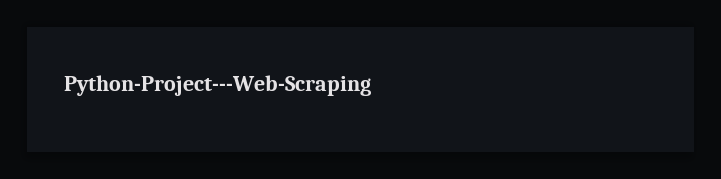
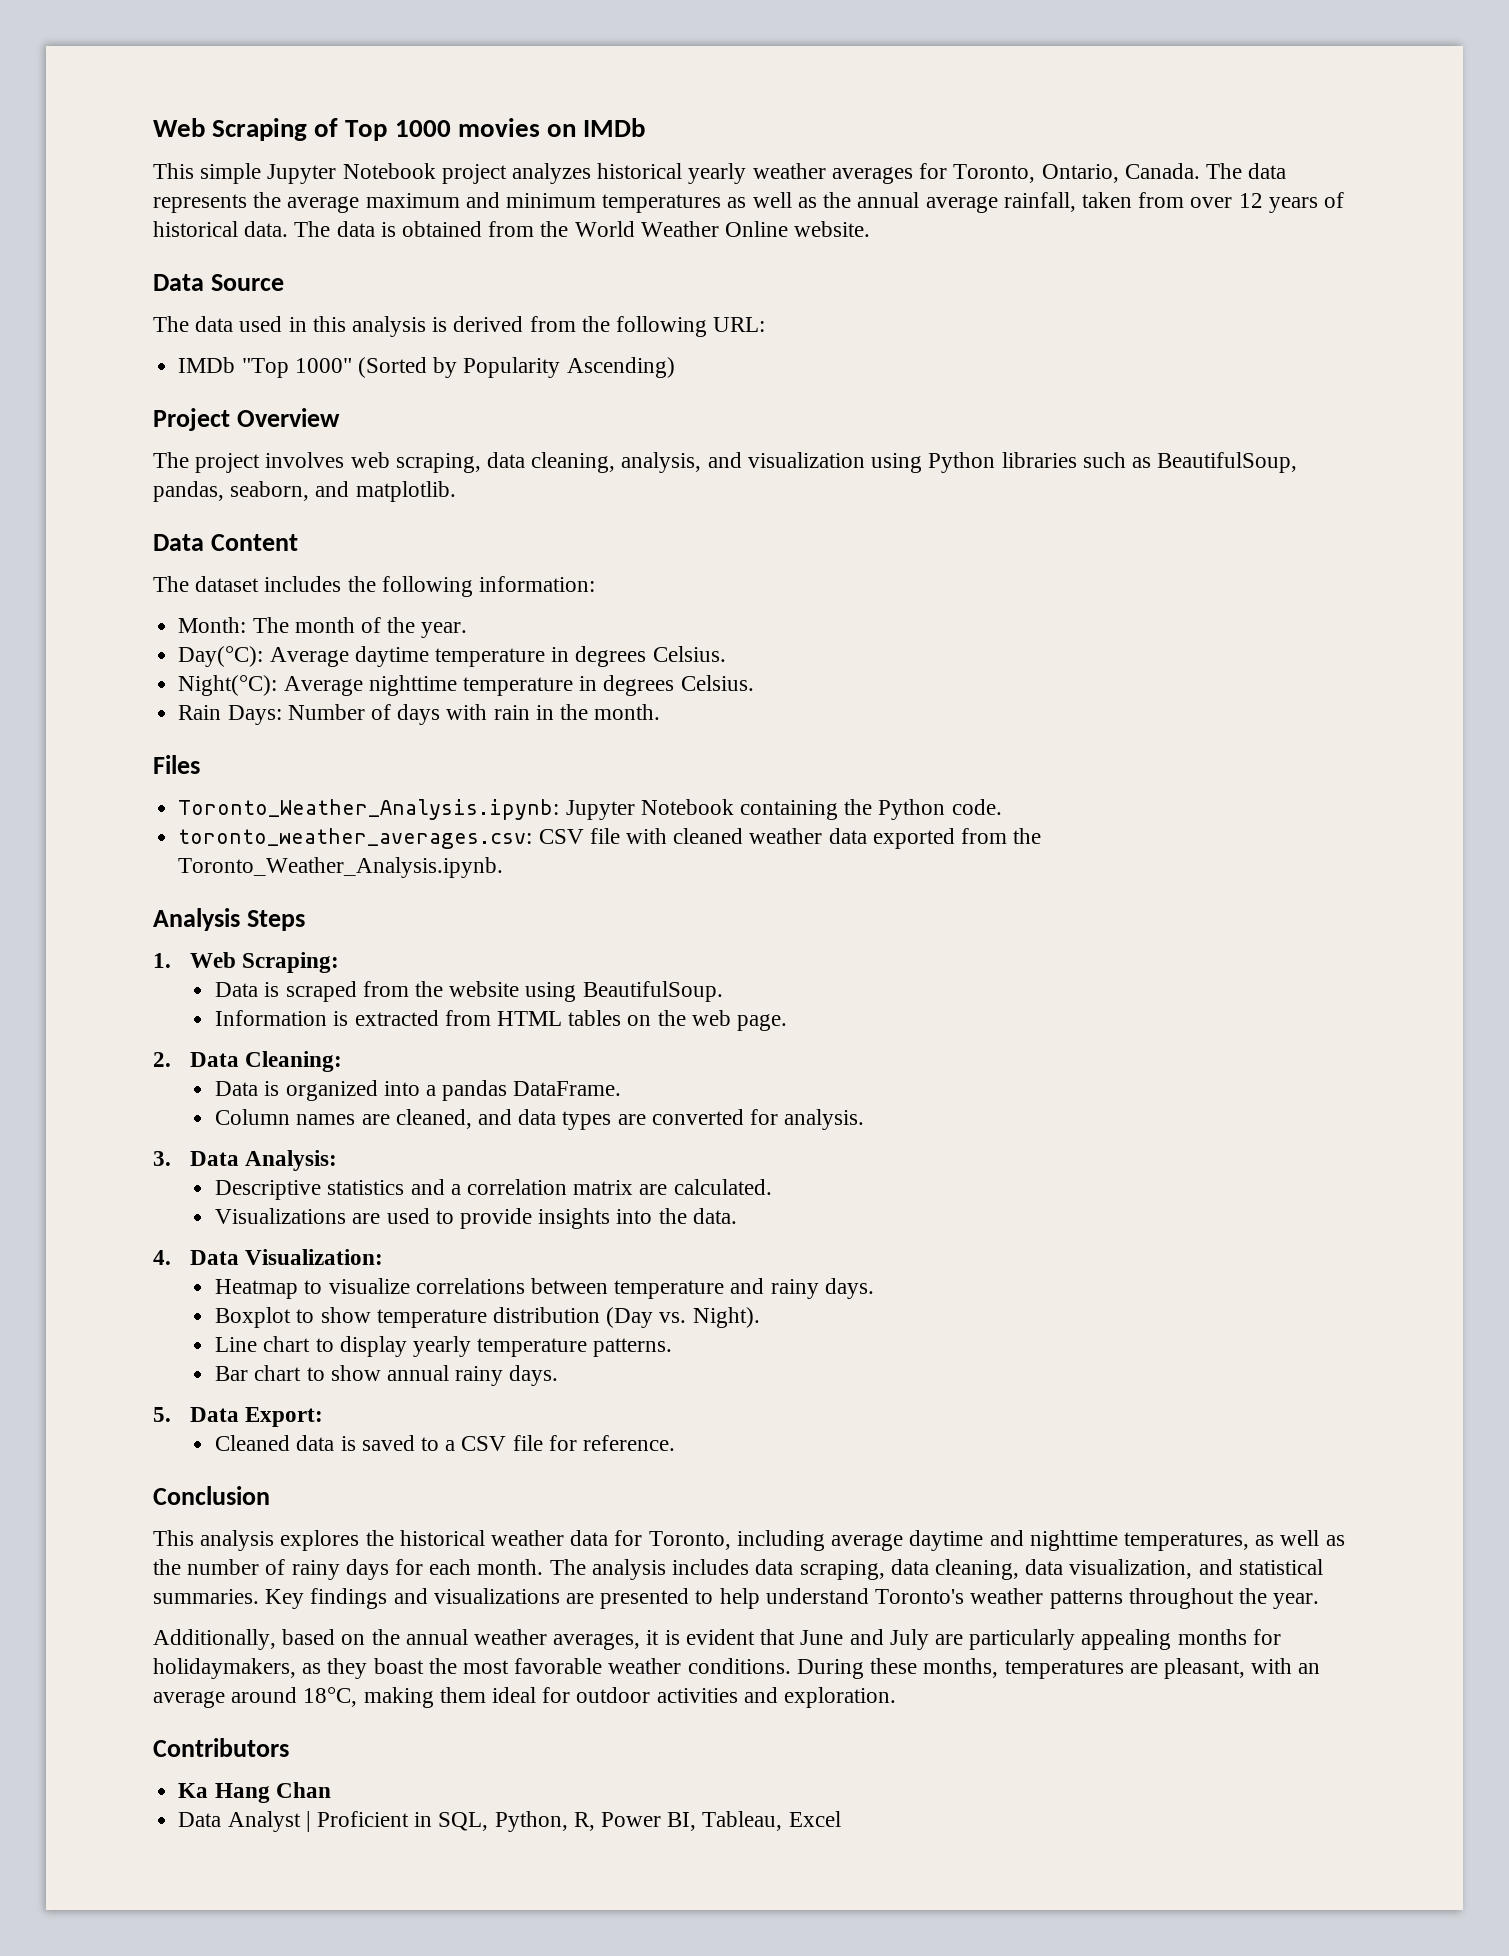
- Python-Project---Web-Scraping
+ Web Scraping of Top 1000 movies on IMDb
+ This simple Jupyter Notebook project analyzes historical yearly weather averages for Toronto, Ontario, Canada. The data represents the average maximum and minimum temperatures as well as the annual average rainfall, taken from over 12 years of historical data. The data is obtained from the World Weather Online website.
+ Data Source
+ The data used in this analysis is derived from the following URL:
+ IMDb "Top 1000" (Sorted by Popularity Ascending)
+ Project Overview
+ The project involves web scraping, data cleaning, analysis, and visualization using Python libraries such as BeautifulSoup, pandas, seaborn, and matplotlib.
+ Data Content
+ The dataset includes the following information:
+ Month: The month of the year.
+ Day(°C): Average daytime temperature in degrees Celsius.
+ Night(°C): Average nighttime temperature in degrees Celsius.
+ Rain Days: Number of days with rain in the month.
+ Files
+ Toronto_Weather_Analysis.ipynb: Jupyter Notebook containing the Python code.
+ toronto_weather_averages.csv: CSV file with cleaned weather data exported from the Toronto_Weather_Analysis.ipynb.
+ Analysis Steps
+ 1. Web Scraping:
+ Data is scraped from the website using BeautifulSoup.
+ Information is extracted from HTML tables on the web page.
+ 2. Data Cleaning:
+ Data is organized into a pandas DataFrame.
+ Column names are cleaned, and data types are converted for analysis.
+ 3. Data Analysis:
+ Descriptive statistics and a correlation matrix are calculated.
+ Visualizations are used to provide insights into the data.
+ 4. Data Visualization:
+ Heatmap to visualize correlations between temperature and rainy days.
+ Boxplot to show temperature distribution (Day vs. Night).
+ Line chart to display yearly temperature patterns.
+ Bar chart to show annual rainy days.
+ 5. Data Export:
+ Cleaned data is saved to a CSV file for reference.
+ Conclusion
+ This analysis explores the historical weather data for Toronto, including average daytime and nighttime temperatures, as well as the number of rainy days for each month. The analysis includes data scraping, data cleaning, data visualization, and statistical summaries. Key findings and visualizations are presented to help understand Toronto's weather patterns throughout the year.
+ Additionally, based on the annual weather averages, it is evident that June and July are particularly appealing months for holidaymakers, as they boast the most favorable weather conditions. During these months, temperatures are pleasant, with an average around 18°C, making them ideal for outdoor activities and exploration.
+ Contributors
+ Ka Hang Chan
+ Data Analyst | Proficient in SQL, Python, R, Power BI, Tableau, Excel

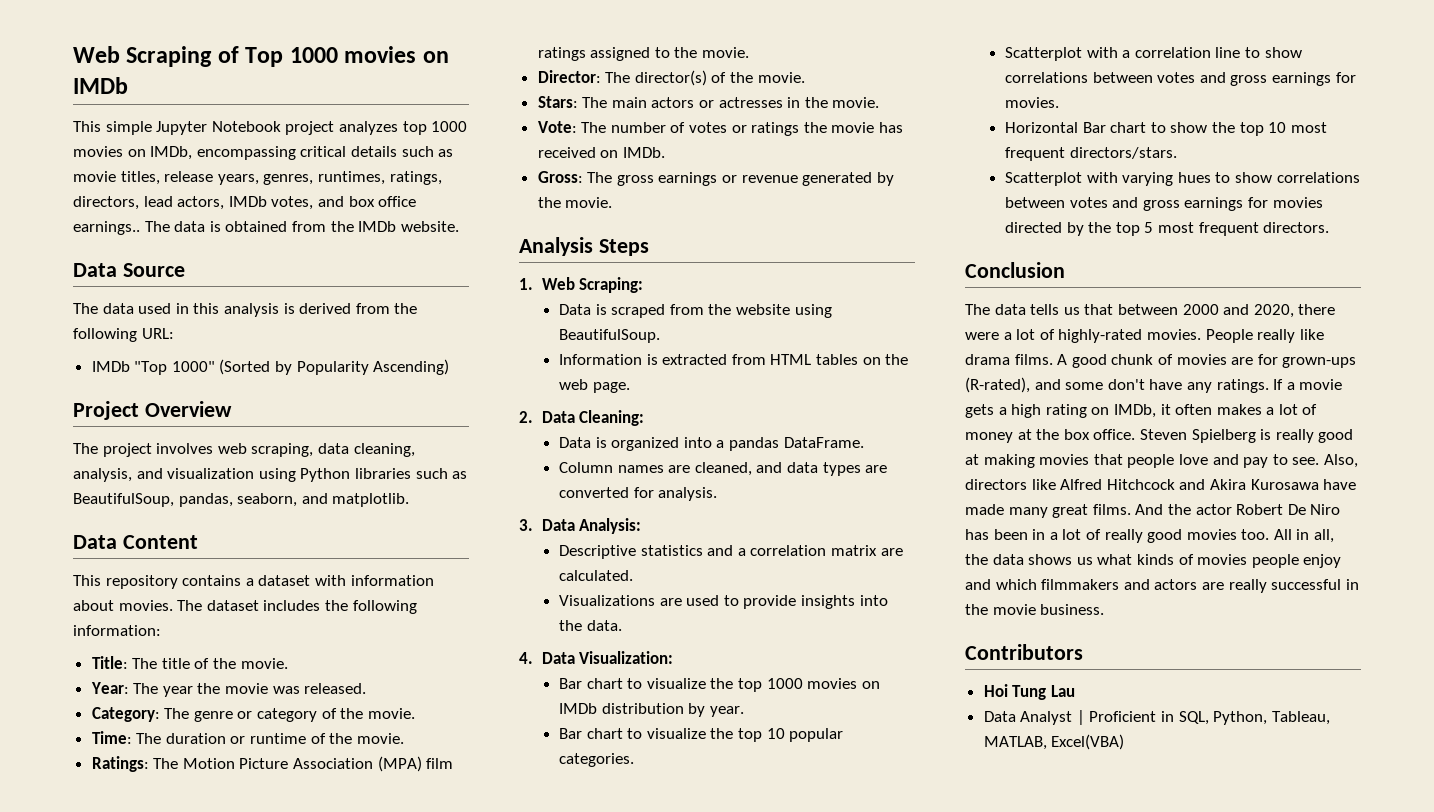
- This simple Jupyter Notebook project analyzes historical yearly weather averages for Toronto, Ontario, Canada. The data represents the average maximum and minimum temperatures as well as the annual average rainfall, taken from over 12 years of historical data.
+ This simple Jupyter Notebook project analyzes top 1000 movies on IMDb, encompassing critical details such as movie titles, release years, genres, runtimes, ratings, directors, lead actors, IMDb votes, and box office earnings..
- The data is obtained from the World Weather Online website.
+ The data is obtained from the IMDb website.
+ This repository contains a dataset with information about movies.
- Month: The month of the year.
- Day(°C): Average daytime temperature in degrees Celsius.
- Night(°C): Average nighttime temperature in degrees Celsius.
- Rain Days: Number of days with rain in the month.
- Files
- Toronto_Weather_Analysis.ipynb: Jupyter Notebook containing the Python code.
- toronto_weather_averages.csv: CSV file with cleaned weather data exported from the Toronto_Weather_Analysis.ipynb.
+ Title: The title of the movie.
+ Year: The year the movie was released.
+ Category: The genre or category of the movie.
+ Time: The duration or runtime of the movie.
+ Ratings: The Motion Picture Association (MPA) film ratings assigned to the movie.
+ Director: The director(s) of the movie.
+ Stars: The main actors or actresses in the movie.
+ Vote: The number of votes or ratings the movie has received on IMDb.
+ Gross: The gross earnings or revenue generated by the movie.
- Heatmap to visualize correlations between temperature and rainy days.
- Boxplot to show temperature distribution (Day vs. Night).
- Line chart to display yearly temperature patterns.
- Bar chart to show annual rainy days.
- 5. Data Export:
- Cleaned data is saved to a CSV file for reference.
+ Bar chart to visualize the top 1000 movies on IMDb distribution by year.
+ Bar chart to visualize the top 10 popular categories.
+ Scatterplot with a correlation line to show correlations between votes and gross earnings for movies.
+ Horizontal Bar chart to show the top 10 most frequent directors/stars.
+ Scatterplot with varying hues to show correlations between votes and gross earnings for movies directed by the top 5 most frequent directors.
  Conclusion
- This analysis explores the historical weather data for Toronto, including average daytime and nighttime temperatures, as well as the number of rainy days for each month. The analysis includes data scraping, data cleaning, data visualization, and statistical summaries. Key findings and visualizations are presented to help understand Toronto's weather patterns throughout the year.
- Additionally, based on the annual weather averages, it is evident that June and July are particularly appealing months for holidaymakers, as they boast the most favorable weather conditions. During these months, temperatures are pleasant, with an average around 18°C, making them ideal for outdoor activities and exploration.
+ The data tells us that between 2000 and 2020, there were a lot of highly-rated movies. People really like drama films. A good chunk of movies are for grown-ups (R-rated), and some don't have any ratings. If a movie gets a high rating on IMDb, it often makes a lot of money at the box office. Steven Spielberg is really good at making movies that people love and pay to see. Also, directors like Alfred Hitchcock and Akira Kurosawa have made many great films. And the actor Robert De Niro has been in a lot of really good movies too. All in all, the data shows us what kinds of movies people enjoy and which filmmakers and actors are really successful in the movie business.
  Contributors
- Ka Hang Chan
+ Hoi Tung Lau
- Data Analyst | Proficient in SQL, Python, R, Power BI, Tableau, Excel
+ Data Analyst | Proficient in SQL, Python, Tableau, MATLAB, Excel(VBA)

